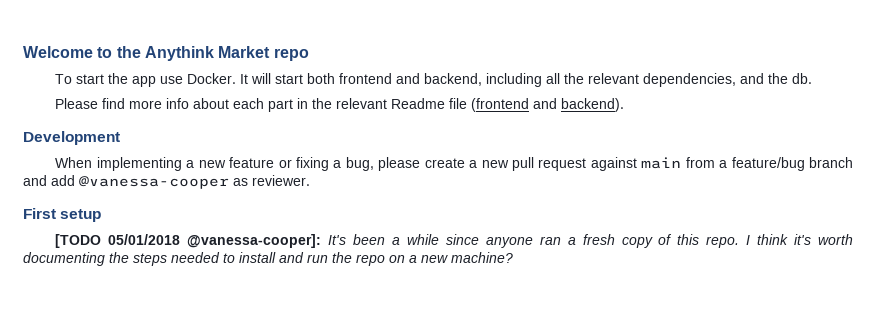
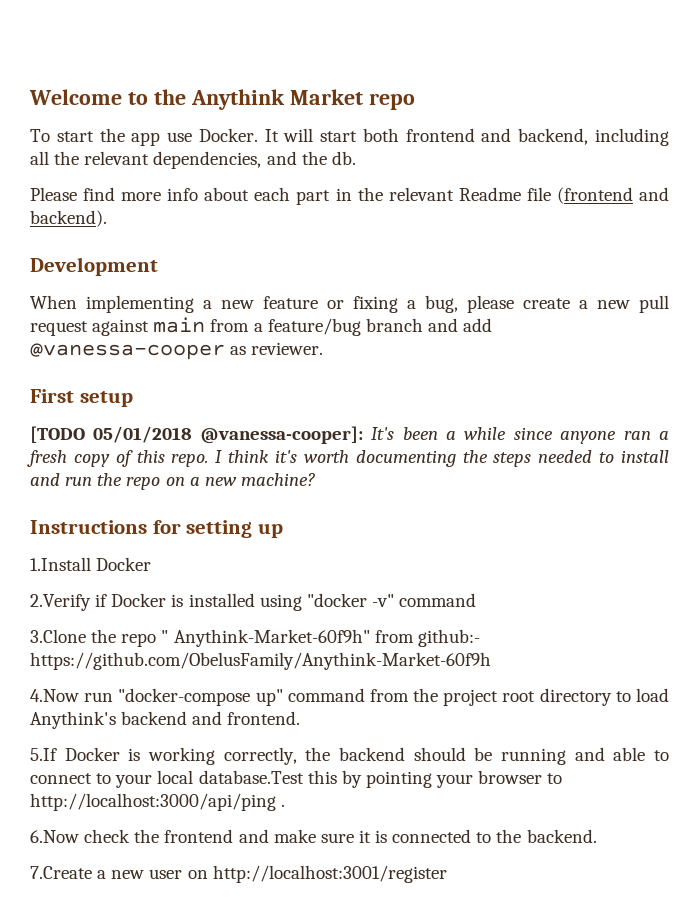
+ Instructions for setting up
+ 1.Install Docker
+ 2.Verify if Docker is installed using "docker -v" command
+ 3.Clone the repo " Anythink-Market-60f9h" from github:- https://github.com/ObelusFamily/Anythink-Market-60f9h
+ 4.Now run "docker-compose up" command from the project root directory to load Anythink's backend and frontend.
+ 5.If Docker is working correctly, the backend should be running and able to connect to your local database.Test this by pointing your browser to http://localhost:3000/api/ping .
+ 6.Now check the frontend and make sure it is connected to the backend.
+ 7.Create a new user on http://localhost:3001/register

